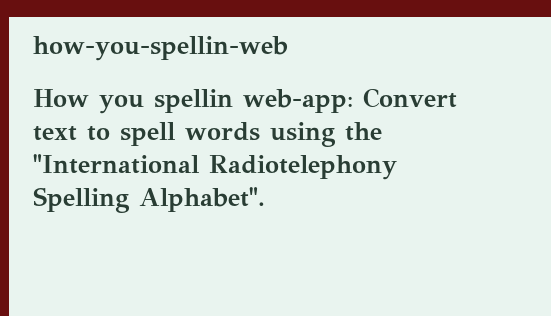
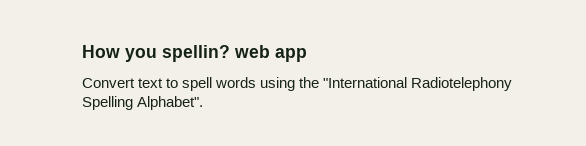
- how-you-spellin-web
- How you spellin web-app: Convert text to spell words using the "International Radiotelephony Spelling Alphabet".
+ How you spellin? web app
+ Convert text to spell words using the "International Radiotelephony Spelling Alphabet".

